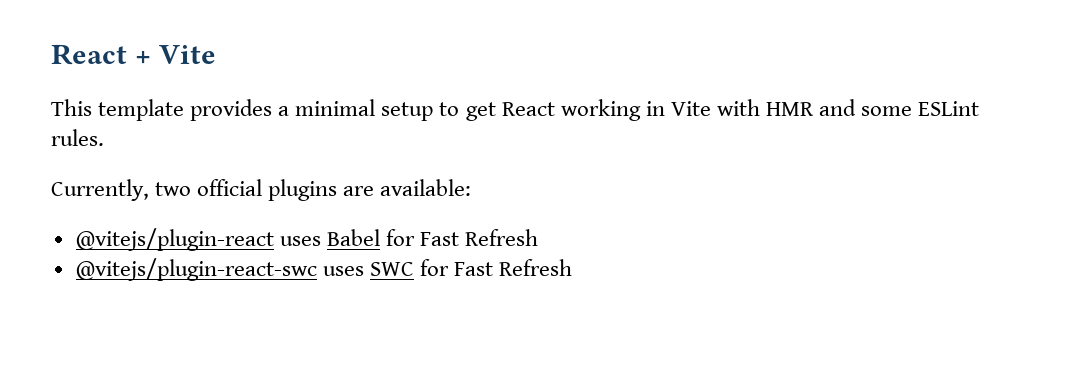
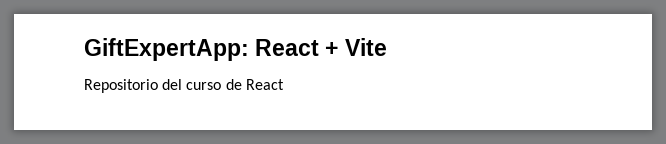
- React + Vite
+ GiftExpertApp: React + Vite
- This template provides a minimal setup to get React working in Vite with HMR and some ESLint rules.
- Currently, two official plugins are available:
- @vitejs/plugin-react uses Babel for Fast Refresh
- @vitejs/plugin-react-swc uses SWC for Fast Refresh
+ Repositorio del curso de React

